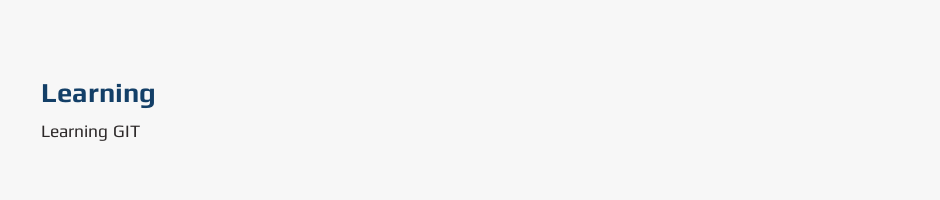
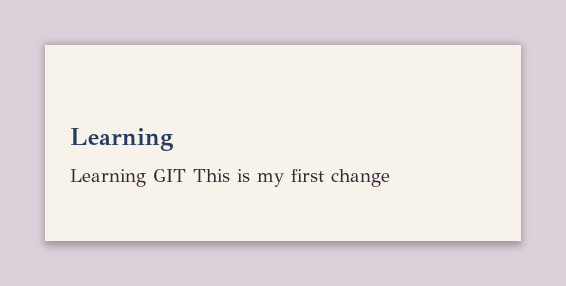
- Learning GIT
+ Learning GIT This is my first change

